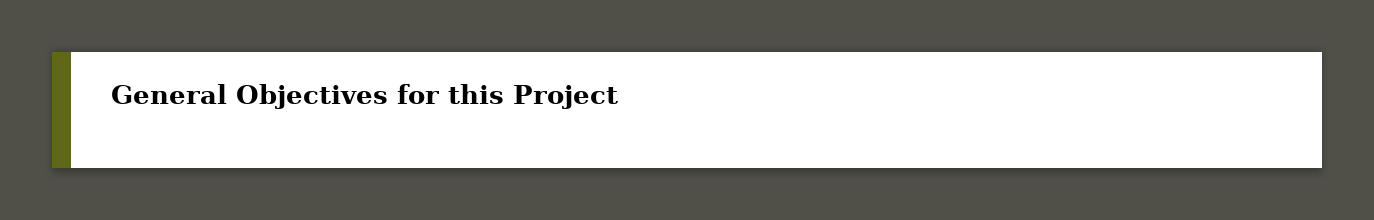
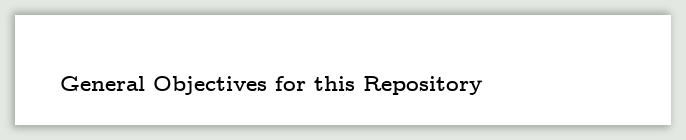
- General Objectives for this Project
+ General Objectives for this Repository

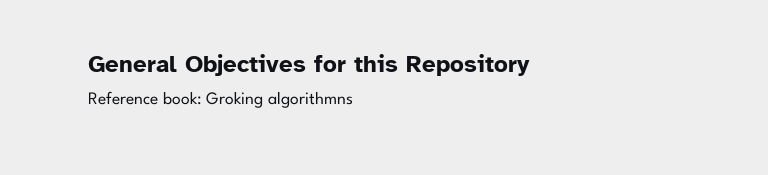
+ Reference book: Groking algorithmns

